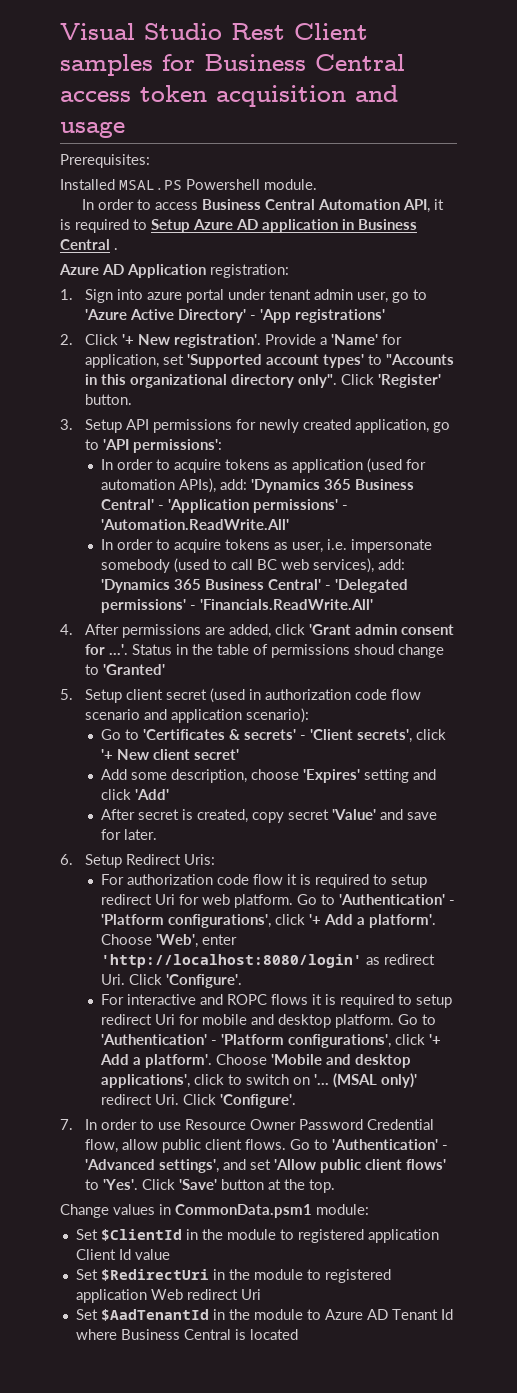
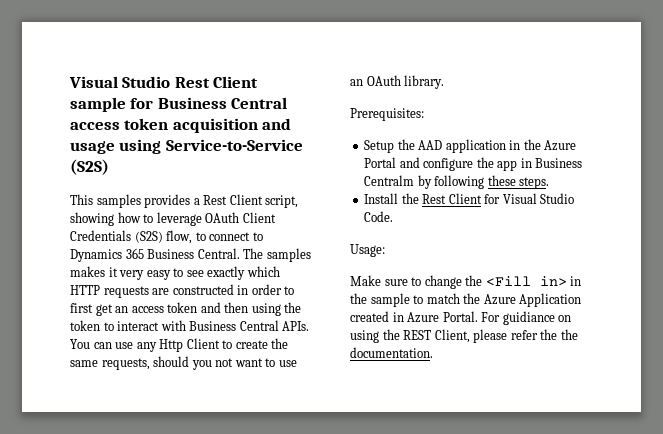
- Visual Studio Rest Client samples for Business Central access token acquisition and usage
+ Visual Studio Rest Client sample for Business Central access token acquisition and usage using Service-to-Service (S2S)
+ This samples provides a Rest Client script, showing how to leverage OAuth Client Credentials (S2S) flow, to connect to Dynamics 365 Business Central. The samples makes it very easy to see exactly which HTTP requests are constructed in order to first get an access token and then using the token to interact with Business Central APIs. You can use any Http Client to create the same requests, should you not want to use an OAuth library.
  Prerequisites:
- Installed MSAL.PS Powershell module.
- In order to access Business Central Automation API, it is required to Setup Azure AD application in Business Central .
- Azure AD Application registration:
- 1. Sign into azure portal under tenant admin user, go to 'Azure Active Directory' - 'App registrations'
- 2. Click '+ New registration'. Provide a 'Name' for application, set 'Supported account types' to "Accounts in this organizational directory only". Click 'Register' button.
- 3. Setup API permissions for newly created application, go to 'API permissions':
- In order to acquire tokens as application (used for automation APIs), add: 'Dynamics 365 Business Central' - 'Application permissions' - 'Automation.ReadWrite.All'
- In order to acquire tokens as user, i.e. impersonate somebody (used to call BC web services), add: 'Dynamics 365 Business Central' - 'Delegated permissions' - 'Financials.ReadWrite.All'
- 4. After permissions are added, click 'Grant admin consent for ...'. Status in the table of permissions shoud change to 'Granted'
- 5. Setup client secret (used in authorization code flow scenario and application scenario):
- Go to 'Certificates & secrets' - 'Client secrets', click '+ New client secret'
- Add some description, choose 'Expires' setting and click 'Add'
- After secret is created, copy secret 'Value' and save for later.
- 6. Setup Redirect Uris:
- For authorization code flow it is required to setup redirect Uri for web platform. Go to 'Authentication' - 'Platform configurations', click '+ Add a platform'. Choose 'Web', enter 'http://localhost:8080/login' as redirect Uri. Click 'Configure'.
- For interactive and ROPC flows it is required to setup redirect Uri for mobile and desktop platform. Go to 'Authentication' - 'Platform configurations', click '+ Add a platform'. Choose 'Mobile and desktop applications', click to switch on '... (MSAL only)' redirect Uri. Click 'Configure'.
- 7. In order to use Resource Owner Password Credential flow, allow public client flows. Go to 'Authentication' - 'Advanced settings', and set 'Allow public client flows' to 'Yes'. Click 'Save' button at the top.
- Change values in CommonData.psm1 module:
- Set $ClientId in the module to registered application Client Id value
- Set $RedirectUri in the module to registered application Web redirect Uri
- Set $AadTenantId in the module to Azure AD Tenant Id where Business Central is located
+ Setup the AAD application in the Azure Portal and configure the app in Business Centralm by following these steps.
+ Install the Rest Client for Visual Studio Code.
+ Usage:
+ Make sure to change the <Fill in> in the sample to match the Azure Application created in Azure Portal. For guidiance on using the REST Client, please refer the the documentation.

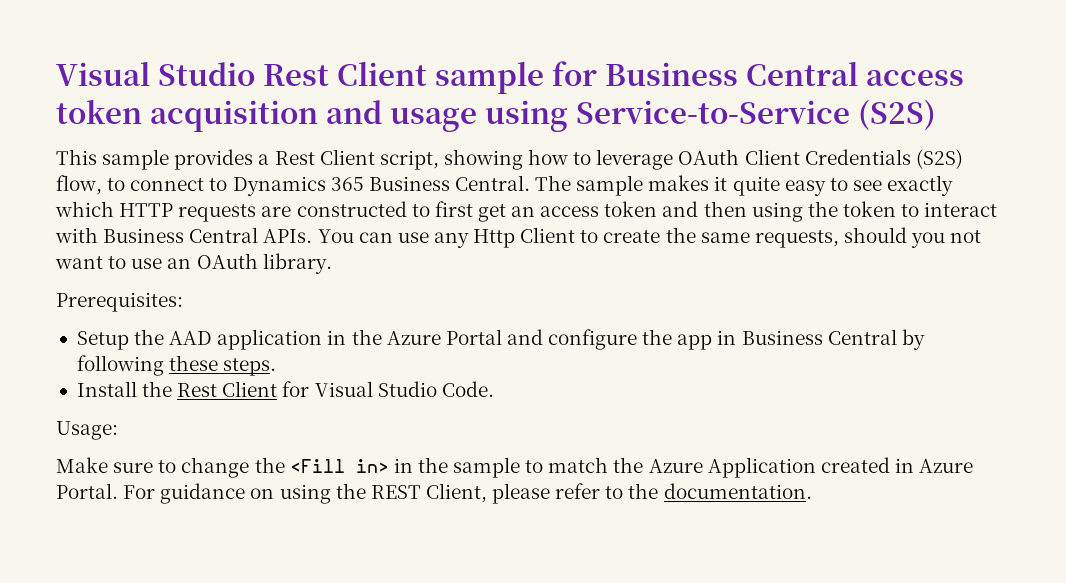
- This samples provides a Rest Client script, showing how to leverage OAuth Client Credentials (S2S) flow, to connect to Dynamics 365 Business Central.
+ This sample provides a Rest Client script, showing how to leverage OAuth Client Credentials (S2S) flow, to connect to Dynamics 365 Business Central.
- The samples makes it very easy to see exactly which HTTP requests are constructed in order to first get an access token and then using the token to interact with Business Central APIs.
+ The sample makes it quite easy to see exactly which HTTP requests are constructed to first get an access token and then using the token to interact with Business Central APIs.
- Setup the AAD application in the Azure Portal and configure the app in Business Centralm by following these steps.
+ Setup the AAD application in the Azure Portal and configure the app in Business Central by following these steps.
- For guidiance on using the REST Client, please refer the the documentation.
+ For guidance on using the REST Client, please refer to the documentation.

